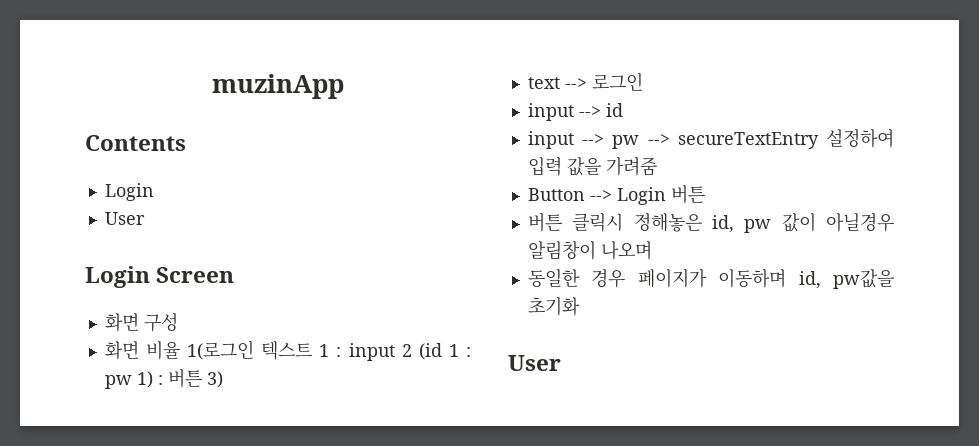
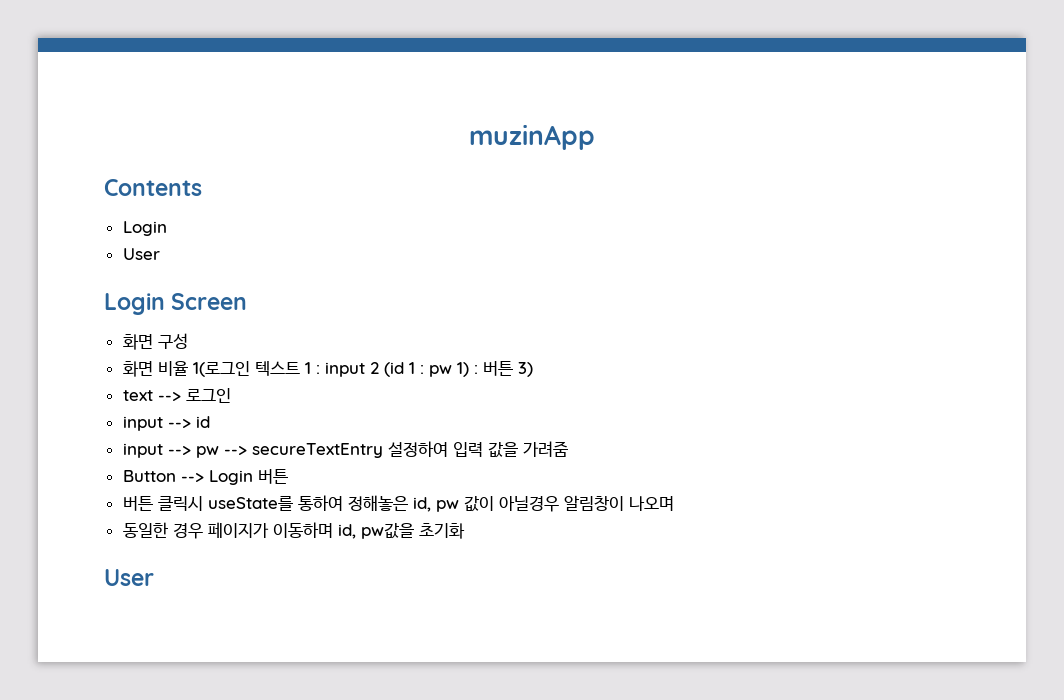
- 버튼 클릭시 정해놓은 id, pw 값이 아닐경우 알림창이 나오며
+ 버튼 클릭시 useState를 통하여 정해놓은 id, pw 값이 아닐경우 알림창이 나오며

